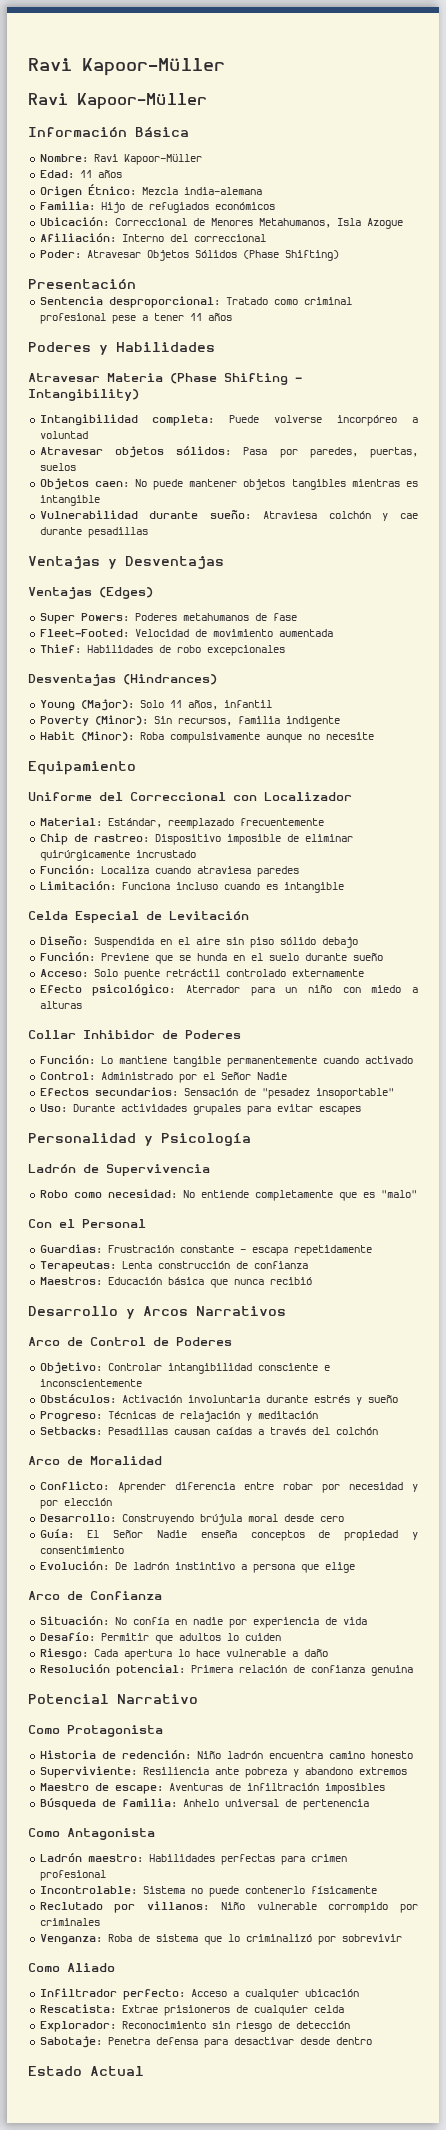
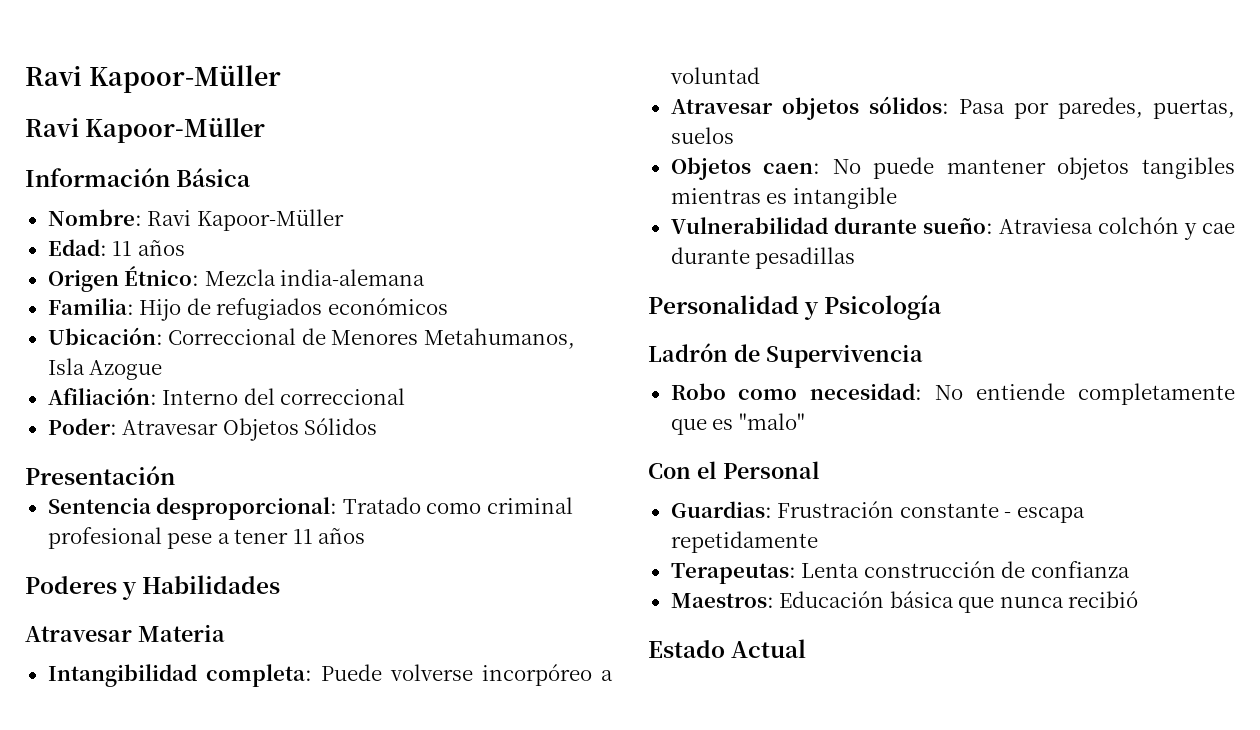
- Poder: Atravesar Objetos Sólidos (Phase Shifting)
+ Poder: Atravesar Objetos Sólidos
- Atravesar Materia (Phase Shifting - Intangibility)
+ Atravesar Materia
- Ventajas y Desventajas
- Ventajas (Edges)
- Super Powers: Poderes metahumanos de fase
- Fleet-Footed: Velocidad de movimiento aumentada
- Thief: Habilidades de robo excepcionales
- Desventajas (Hindrances)
- Young (Major): Solo 11 años, infantil
- Poverty (Minor): Sin recursos, familia indigente
- Habit (Minor): Roba compulsivamente aunque no necesite
- Equipamiento
- Uniforme del Correccional con Localizador
- Material: Estándar, reemplazado frecuentemente
- Chip de rastreo: Dispositivo imposible de eliminar quirúrgicamente incrustado
- Función: Localiza cuando atraviesa paredes
- Limitación: Funciona incluso cuando es intangible
- Celda Especial de Levitación
- Diseño: Suspendida en el aire sin piso sólido debajo
- Función: Previene que se hunda en el suelo durante sueño
- Acceso: Solo puente retráctil controlado externamente
- Efecto psicológico: Aterrador para un niño con miedo a alturas
- Collar Inhibidor de Poderes
- Función: Lo mantiene tangible permanentemente cuando activado
- Control: Administrado por el Señor Nadie
- Efectos secundarios: Sensación de "pesadez insoportable"
- Uso: Durante actividades grupales para evitar escapes
- Desarrollo y Arcos Narrativos
- Arco de Control de Poderes
- Objetivo: Controlar intangibilidad consciente e inconscientemente
- Obstáculos: Activación involuntaria durante estrés y sueño
- Progreso: Técnicas de relajación y meditación
- Setbacks: Pesadillas causan caídas a través del colchón
- Arco de Moralidad
- Conflicto: Aprender diferencia entre robar por necesidad y por elección
- Desarrollo: Construyendo brújula moral desde cero
- Guía: El Señor Nadie enseña conceptos de propiedad y consentimiento
- Evolución: De ladrón instintivo a persona que elige
- Arco de Confianza
- Situación: No confía en nadie por experiencia de vida
- Desafío: Permitir que adultos lo cuiden
- Riesgo: Cada apertura lo hace vulnerable a daño
- Resolución potencial: Primera relación de confianza genuina
- Potencial Narrativo
- Como Protagonista
- Historia de redención: Niño ladrón encuentra camino honesto
- Superviviente: Resiliencia ante pobreza y abandono extremos
- Maestro de escape: Aventuras de infiltración imposibles
- Búsqueda de familia: Anhelo universal de pertenencia
- Como Antagonista
- Ladrón maestro: Habilidades perfectas para crimen profesional
- Incontrolable: Sistema no puede contenerlo físicamente
- Reclutado por villanos: Niño vulnerable corrompido por criminales
- Venganza: Roba de sistema que lo criminalizó por sobrevivir
- Como Aliado
- Infiltrador perfecto: Acceso a cualquier ubicación
- Rescatista: Extrae prisioneros de cualquier celda
- Explorador: Reconocimiento sin riesgo de detección
- Sabotaje: Penetra defensa para desactivar desde dentro

